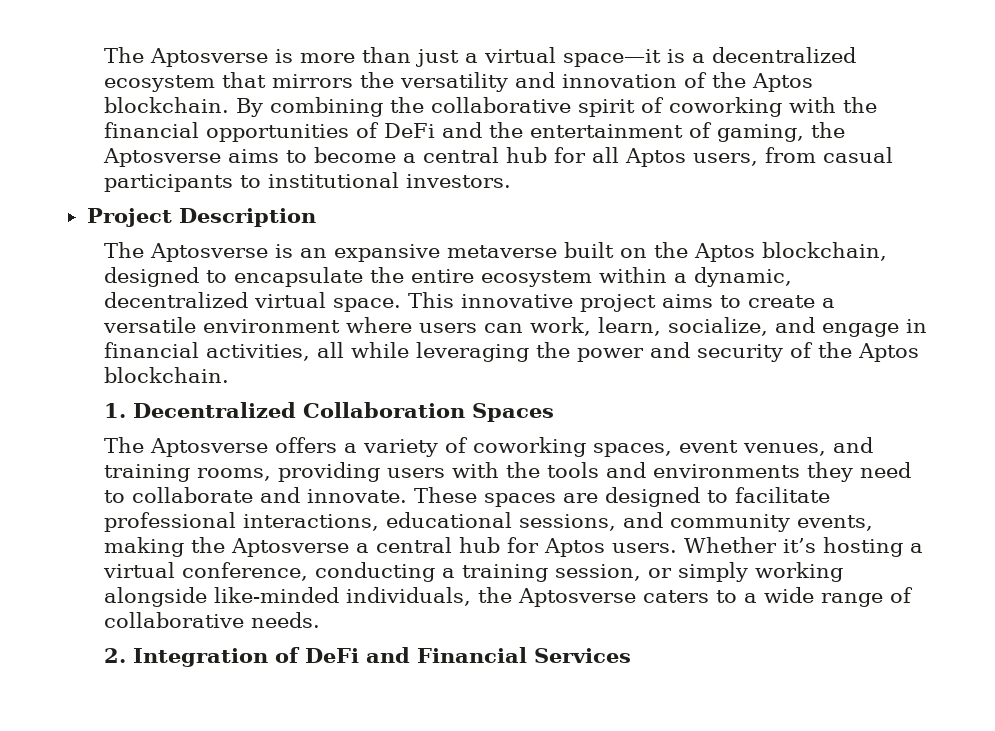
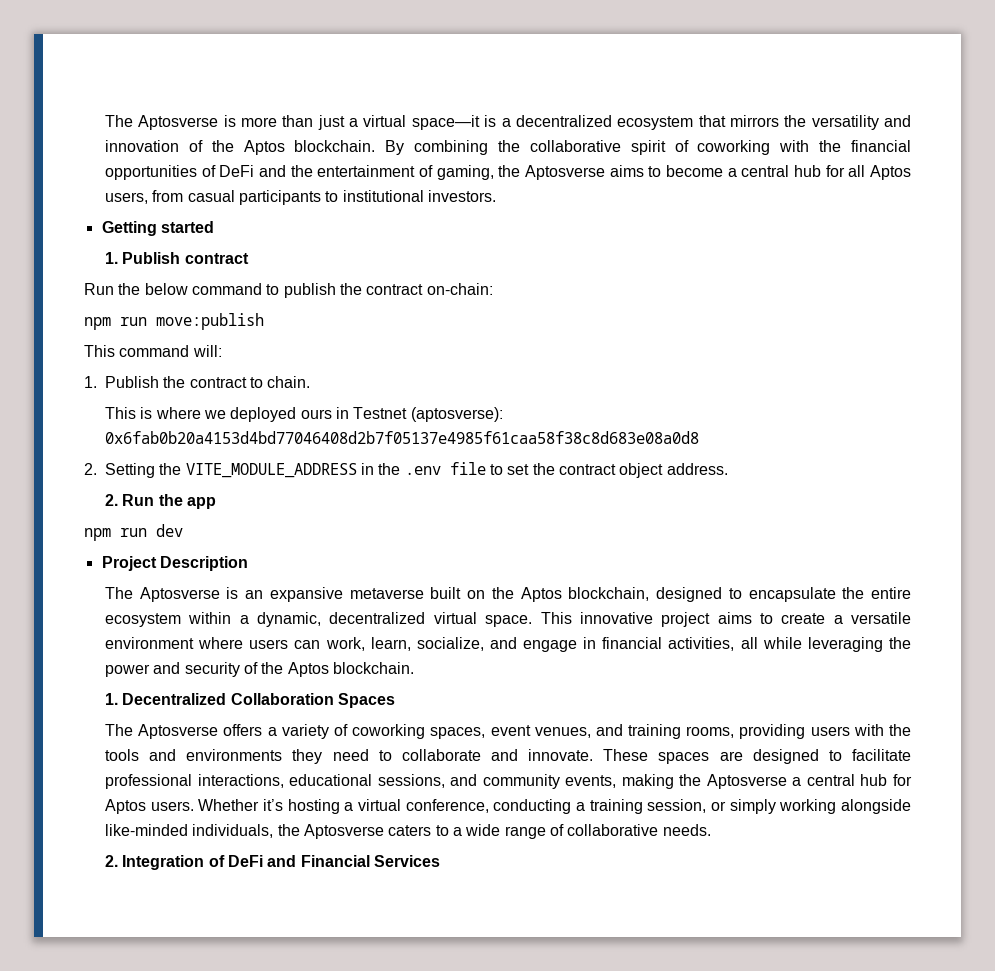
+ Getting started
+ 1. Publish contract
+ Run the below command to publish the contract on-chain:
+ npm run move:publish
+ This command will:
+ 1. Publish the contract to chain.
+ This is where we deployed ours in Testnet (aptosverse): 0x6fab0b20a4153d4bd77046408d2b7f05137e4985f61caa58f38c8d683e08a0d8
+ 2. Setting the VITE_MODULE_ADDRESS in the .env file to set the contract object address.
+ 2. Run the app
+ npm run dev

